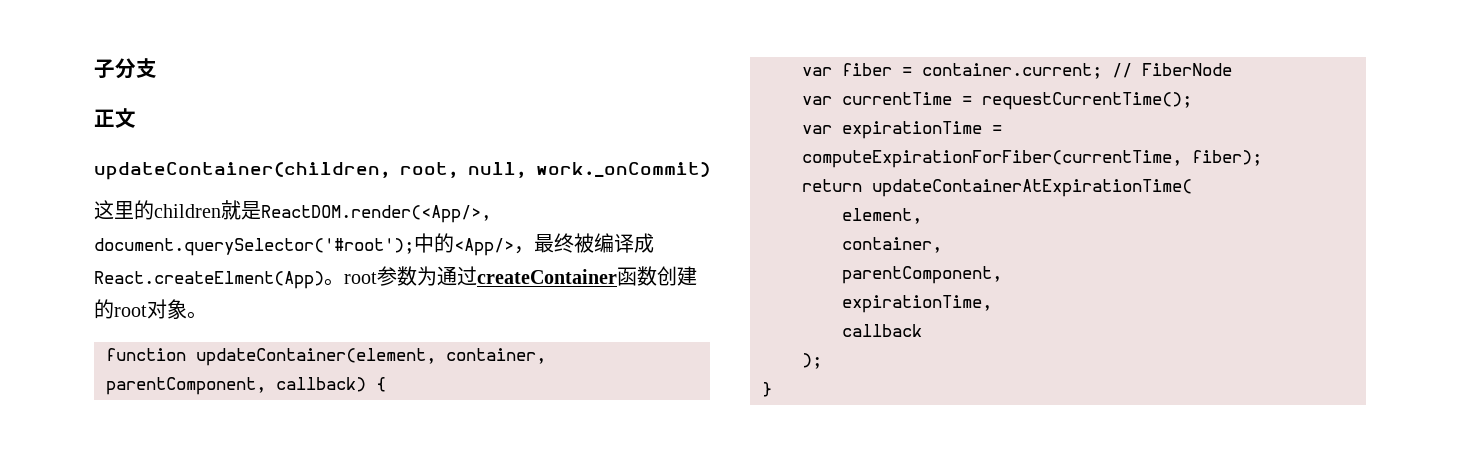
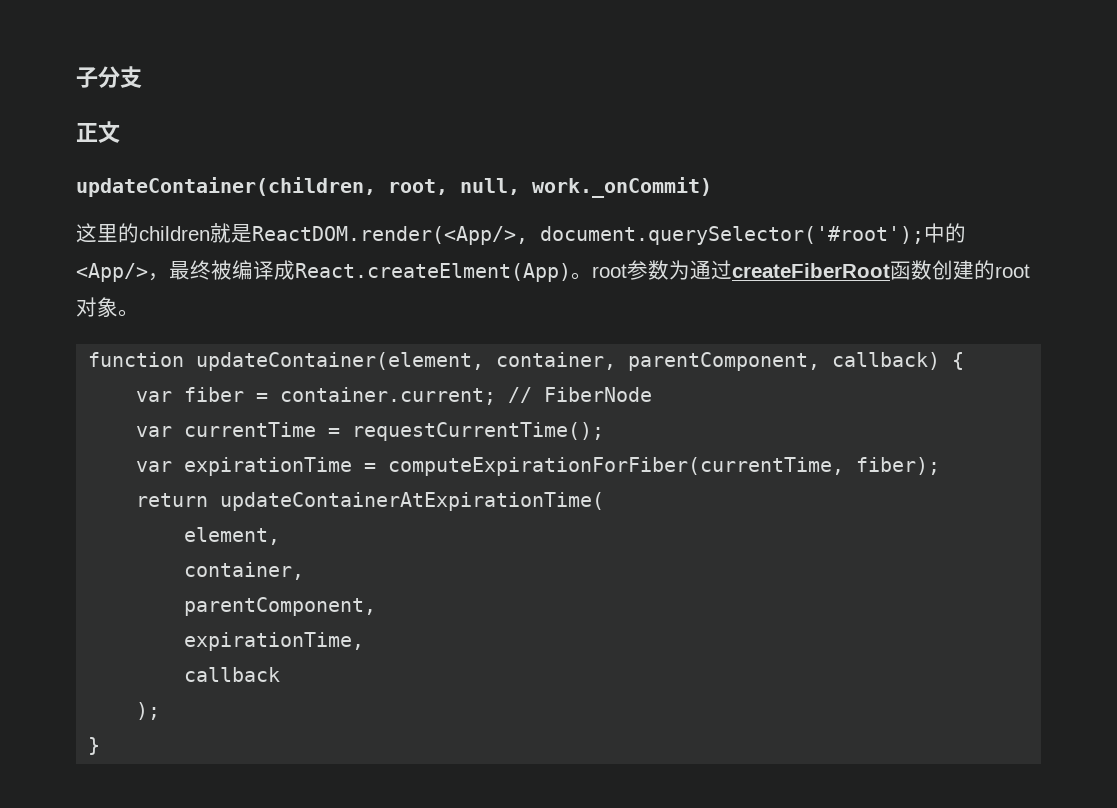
- 这里的children就是ReactDOM.render(<App/>, document.querySelector('#root');中的<App/>，最终被编译成React.createElment(App)。root参数为通过createContainer函数创建的root对象。
+ 这里的children就是ReactDOM.render(<App/>, document.querySelector('#root');中的<App/>，最终被编译成React.createElment(App)。root参数为通过createFiberRoot函数创建的root对象。

